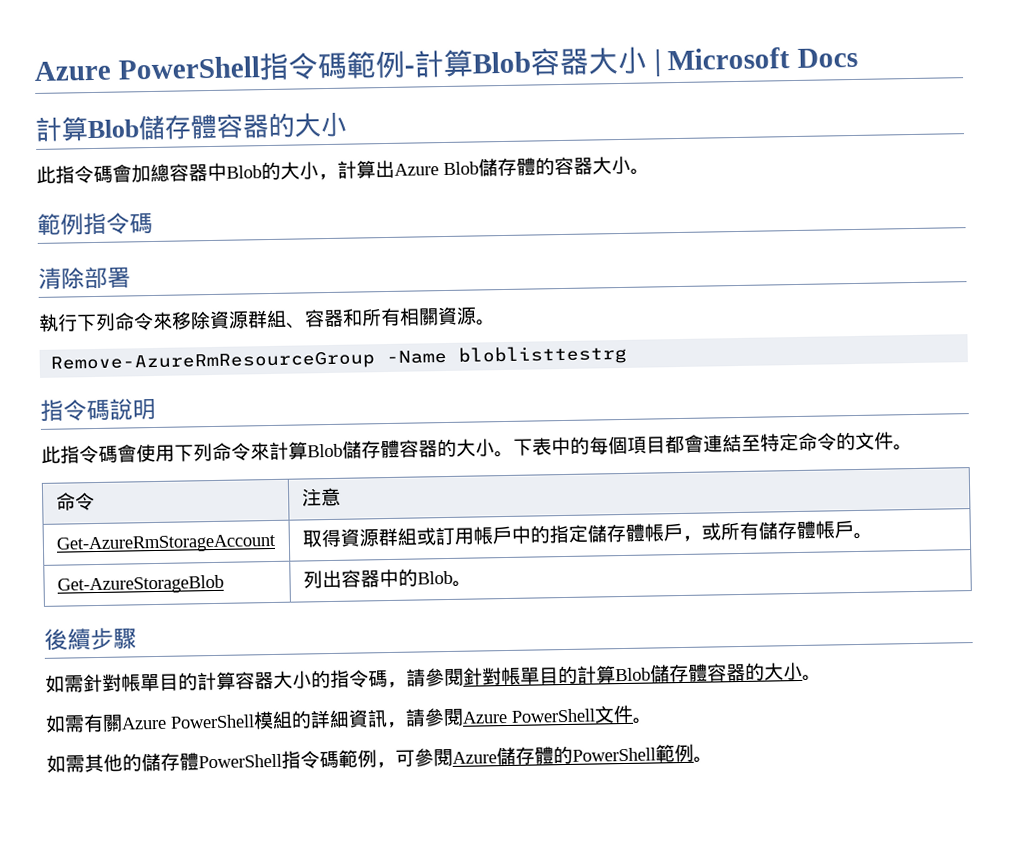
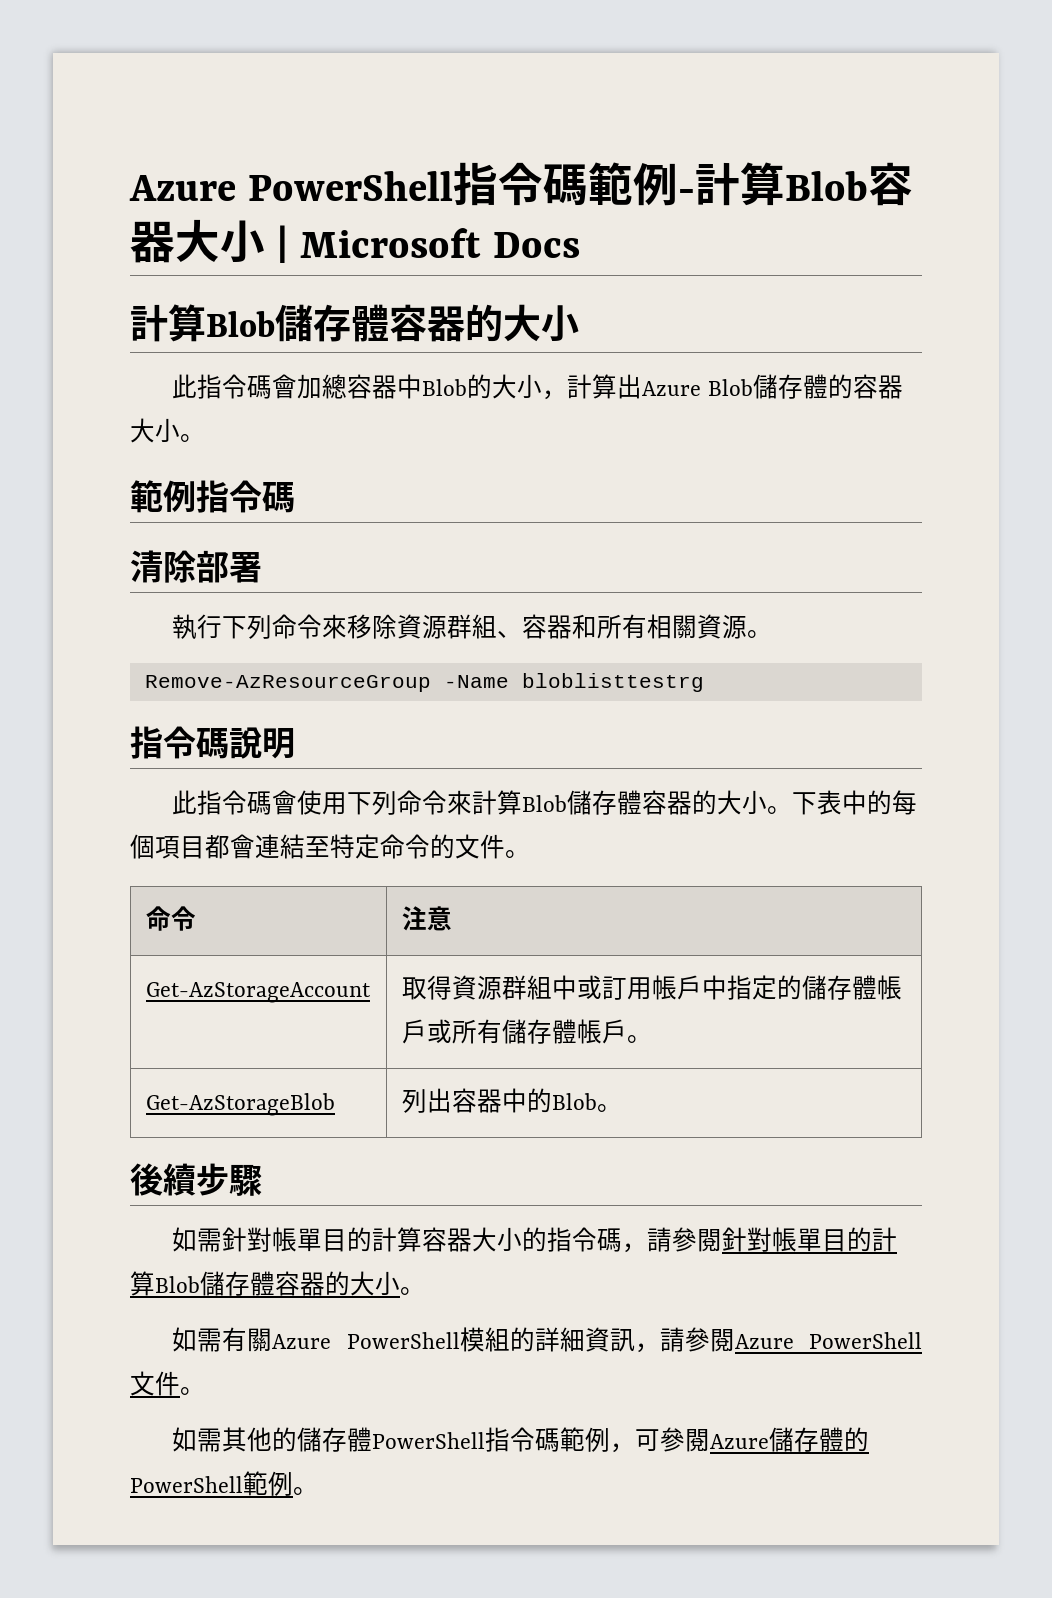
- Remove-AzureRmResourceGroup -Name bloblisttestrg
+ Remove-AzResourceGroup -Name bloblisttestrg
- Get-AzureRmStorageAccount | 取得資源群組或訂用帳戶中的指定儲存體帳戶，或所有儲存體帳戶。
+ Get-AzStorageAccount | 取得資源群組中或訂用帳戶中指定的儲存體帳戶或所有儲存體帳戶。
- Get-AzureStorageBlob | 列出容器中的Blob。
+ Get-AzStorageBlob | 列出容器中的Blob。

